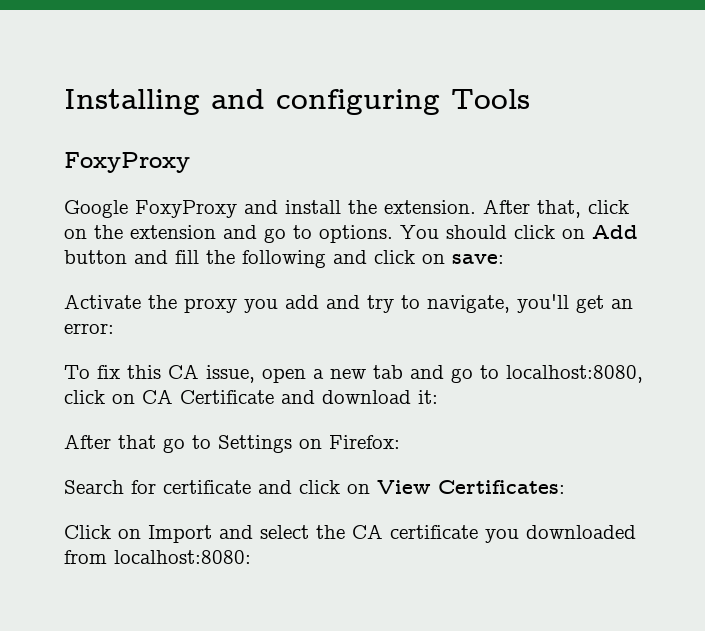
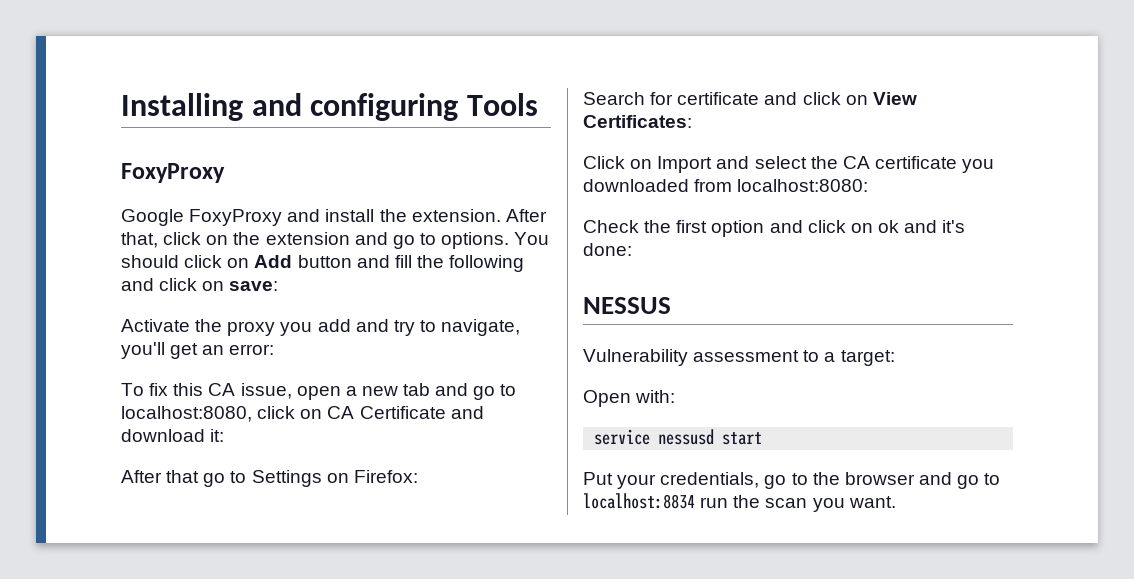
+ Check the first option and click on ok and it's done:
+ NESSUS
+ Vulnerability assessment to a target:
+ Open with:
+ service nessusd start
+ Put your credentials, go to the browser and go to localhost:8834 run the scan you want.

